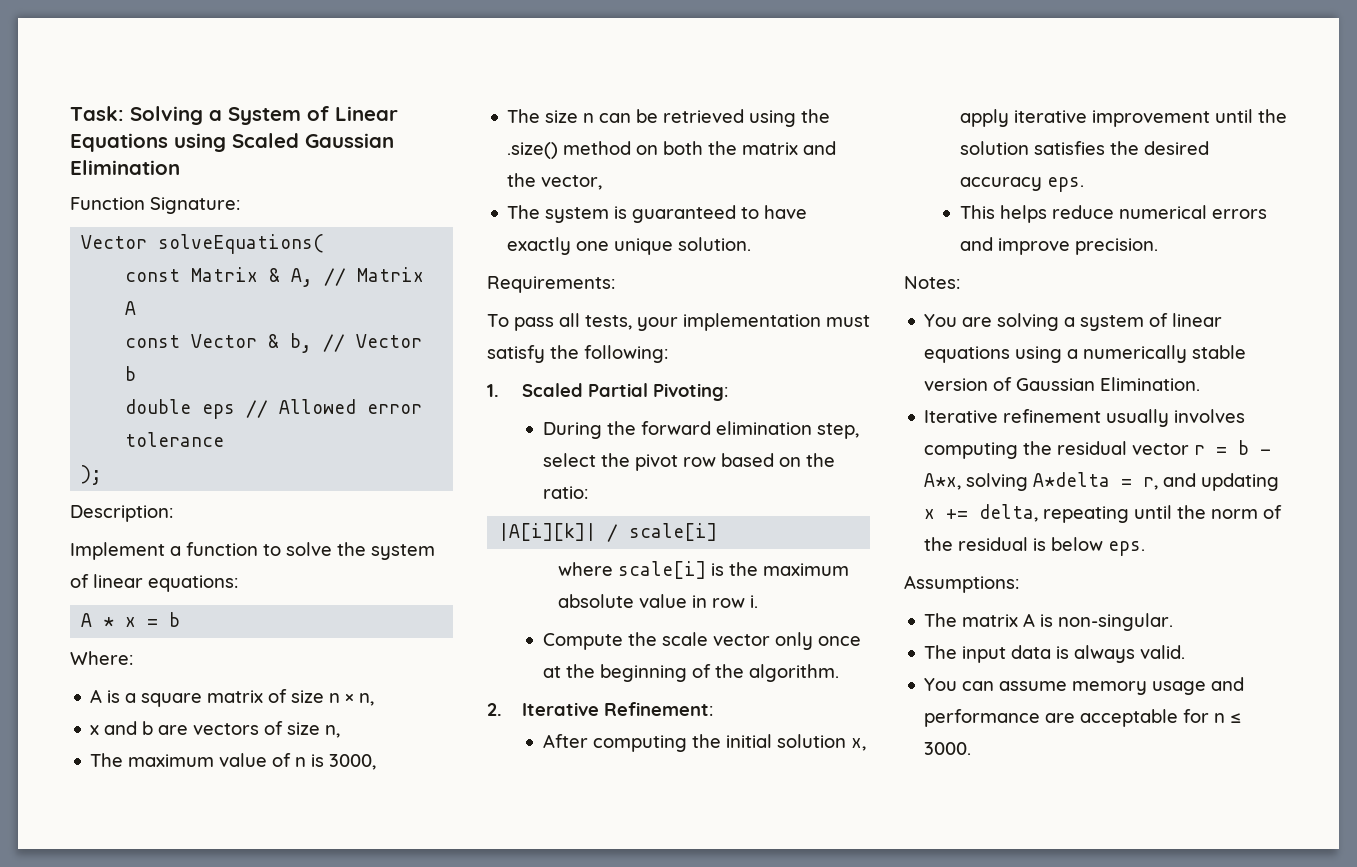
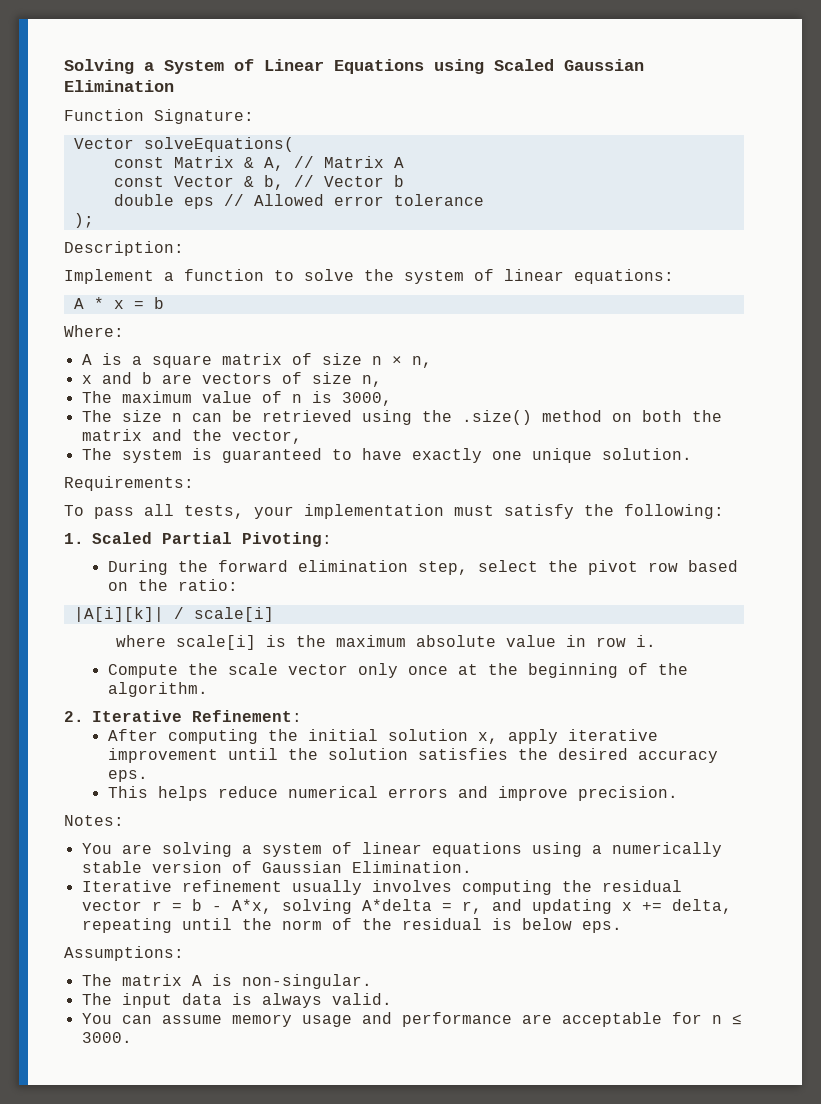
- Task: Solving a System of Linear Equations using Scaled Gaussian Elimination
+ Solving a System of Linear Equations using Scaled Gaussian Elimination

